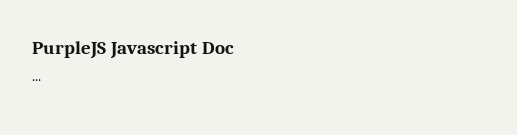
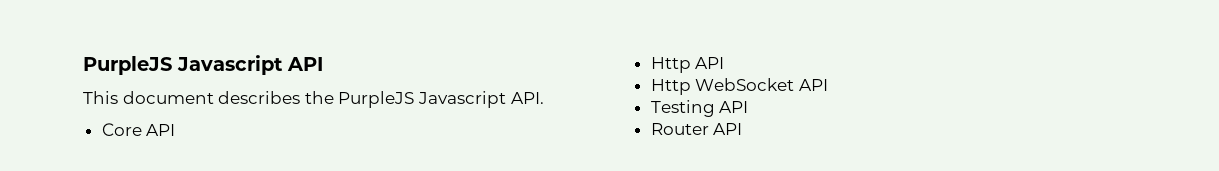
- PurpleJS Javascript Doc
- ...
+ PurpleJS Javascript API
+ This document describes the PurpleJS Javascript API.
+ Core API
+ Http API
+ Http WebSocket API
+ Testing API
+ Router API

